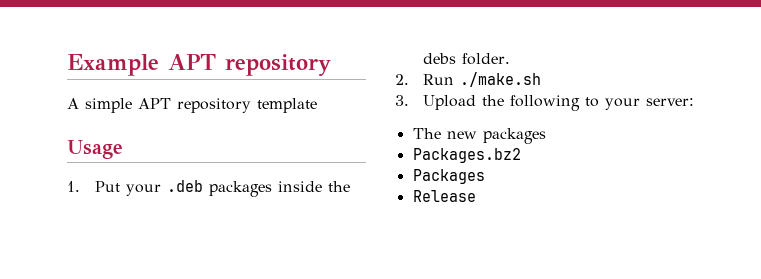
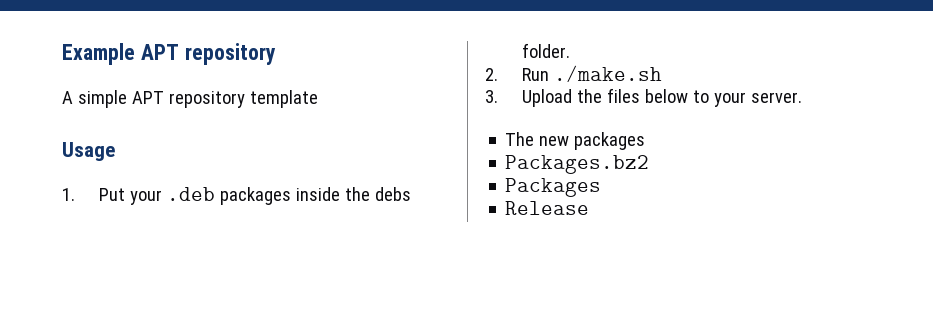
- 3. Upload the following to your server:
+ 3. Upload the files below to your server.

